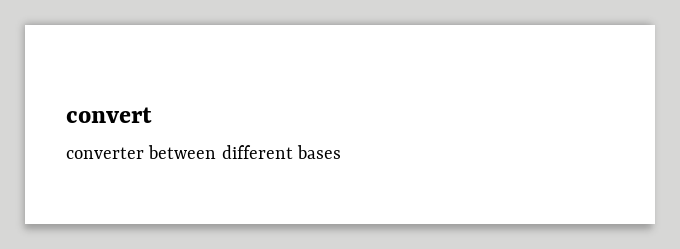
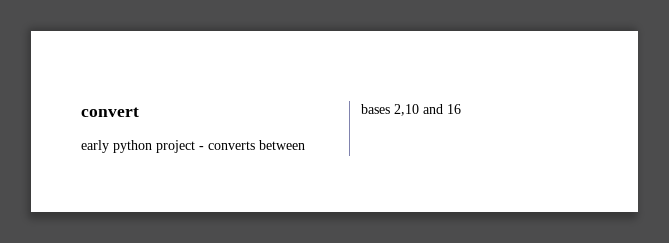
- converter between different bases
+ early python project - converts between bases 2,10 and 16

